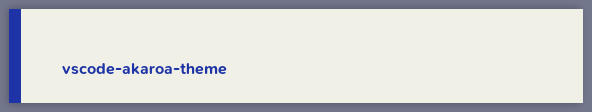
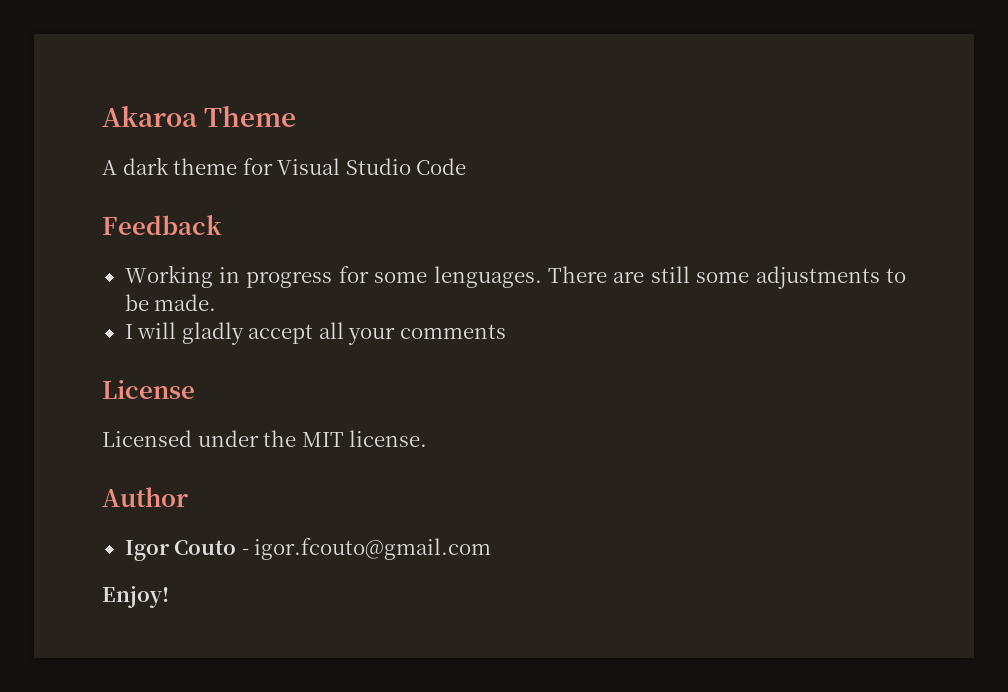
- vscode-akaroa-theme
+ Akaroa Theme
+ A dark theme for Visual Studio Code
+ Feedback
+ Working in progress for some lenguages. There are still some adjustments to be made.
+ I will gladly accept all your comments
+ License
+ Licensed under the MIT license.
+ Author
+ Igor Couto - igor.fcouto@gmail.com
+ Enjoy!

